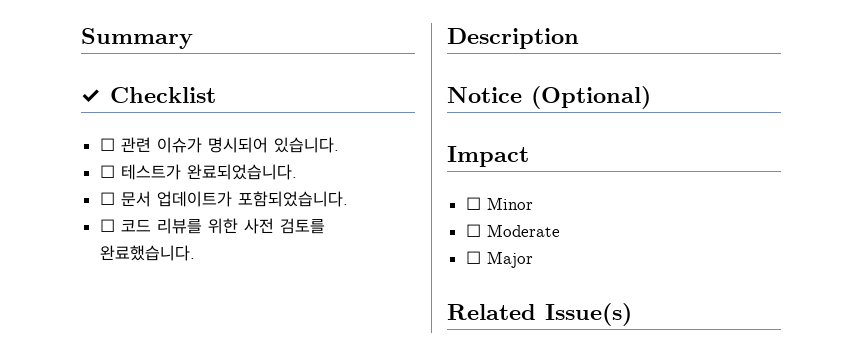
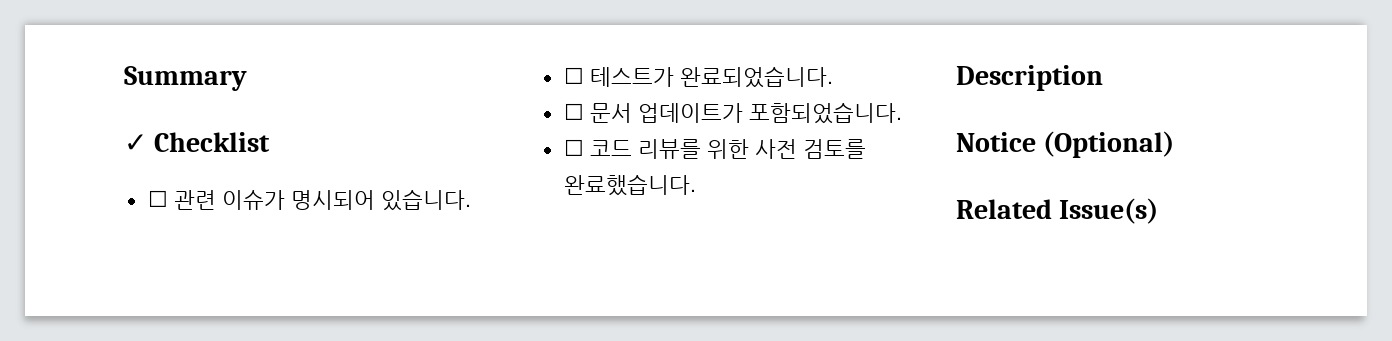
- Impact
- ☐ Minor
- ☐ Moderate
- ☐ Major

